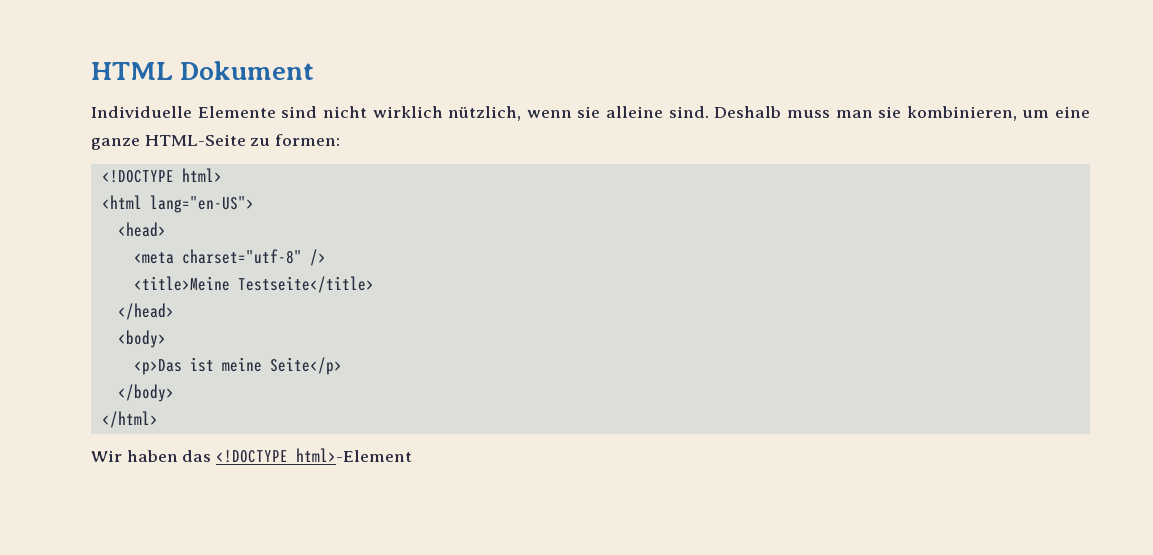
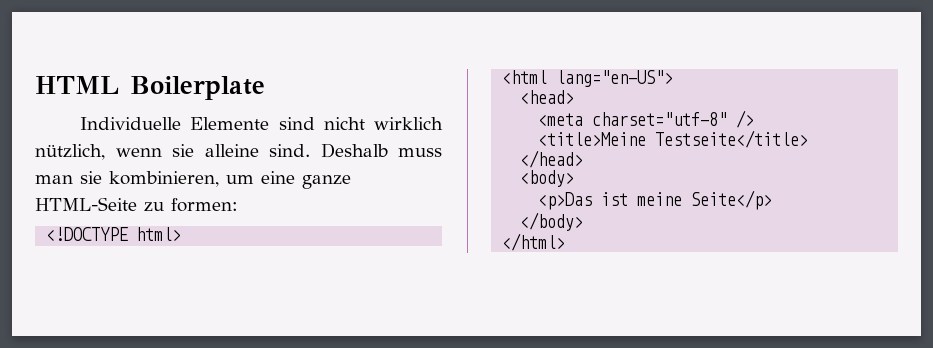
- HTML Dokument
+ HTML Boilerplate
- Wir haben das <!DOCTYPE html>-Element

